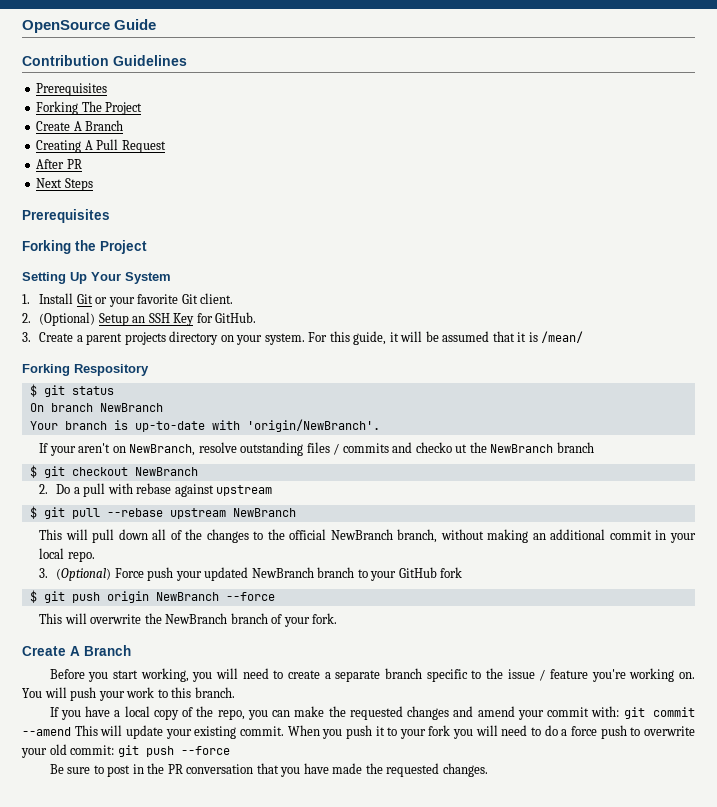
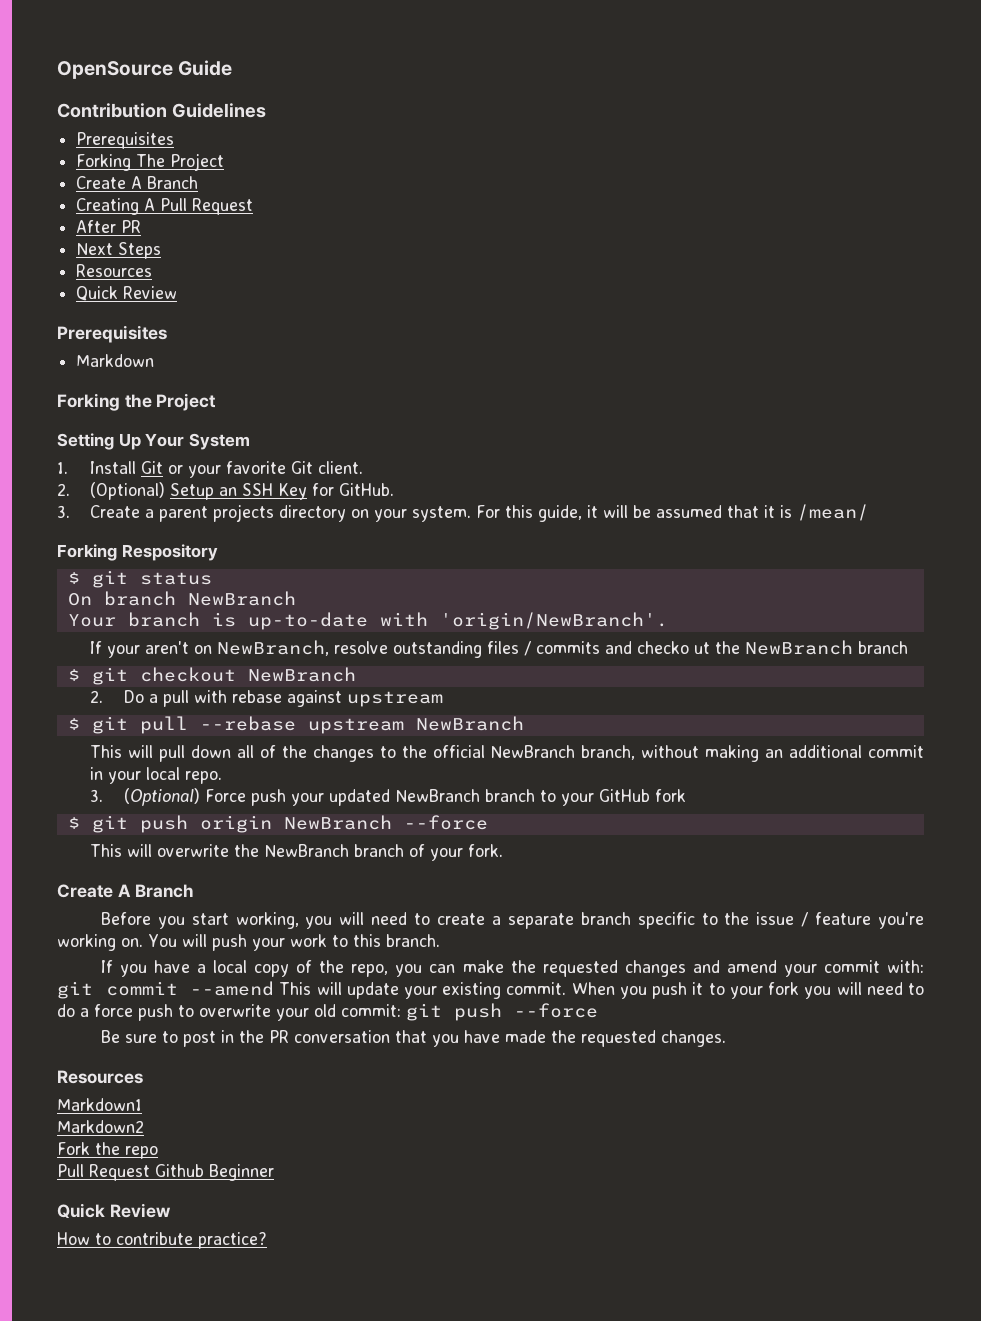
  Next Steps
+ Resources
+ Quick Review
  Prerequisites
+ Markdown
  Be sure to post in the PR conversation that you have made the requested changes.
+ Resources
+ Markdown1
+ Markdown2
+ Fork the repo
+ Pull Request Github Beginner
+ Quick Review
+ How to contribute practice?

